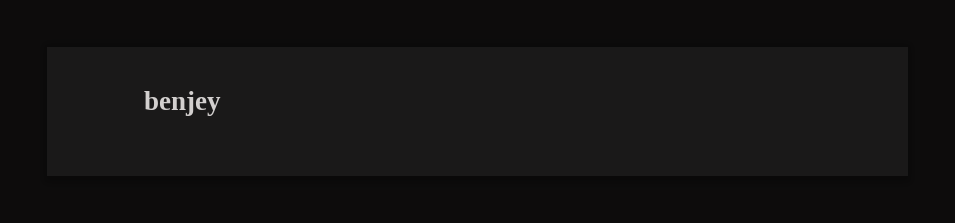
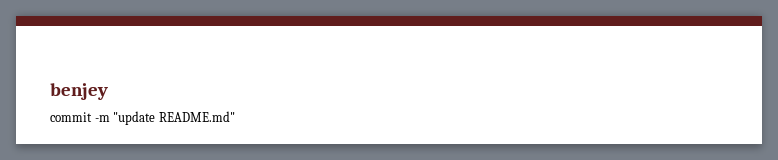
+ commit -m "update README.md"

